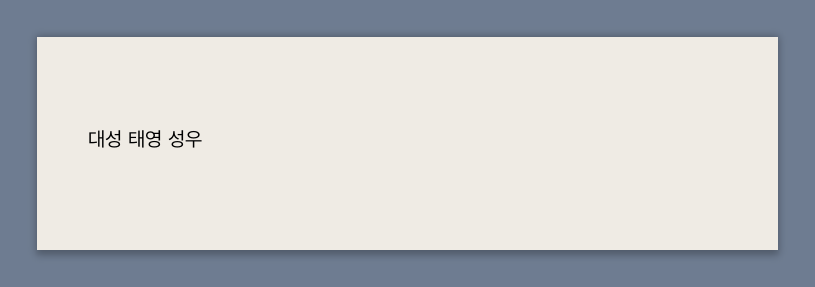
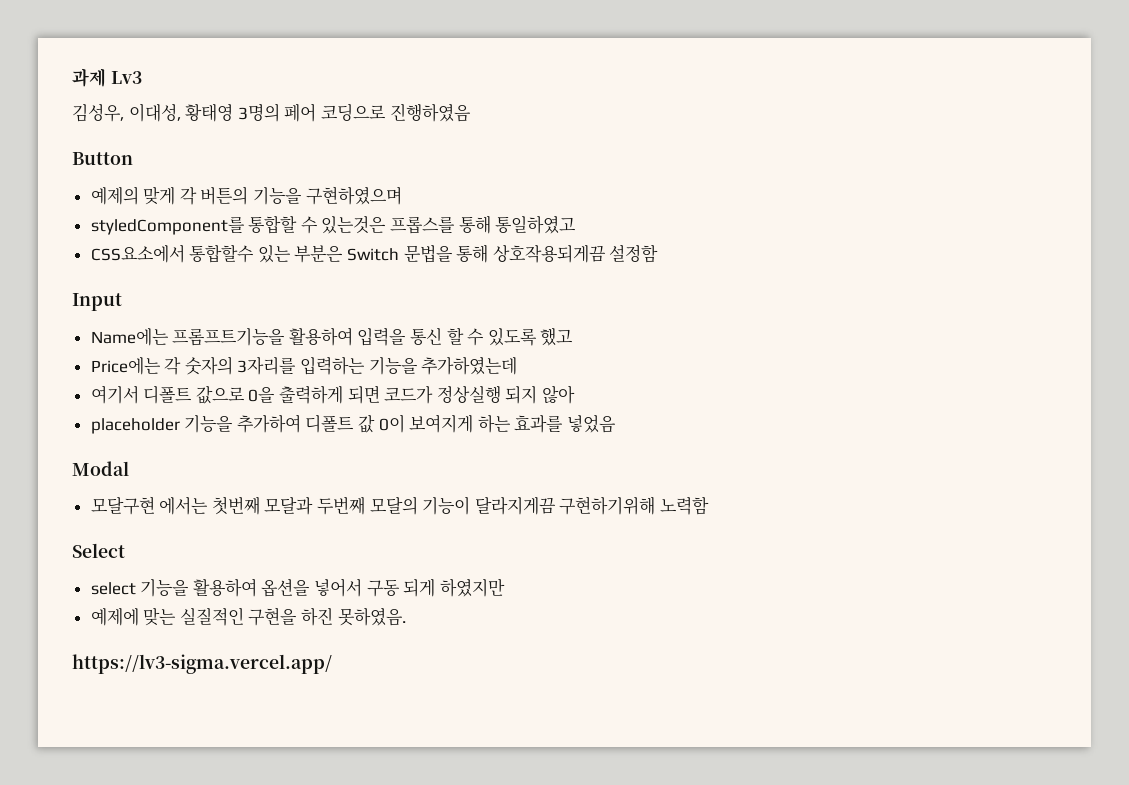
- 대성 태영 성우
+ 과제 Lv3
+ 김성우, 이대성, 황태영 3명의 페어 코딩으로 진행하였음
+ Button
+ 예제의 맞게 각 버튼의 기능을 구현하였으며
+ styledComponent를 통합할 수 있는것은 프롭스를 통해 통일하였고
+ CSS요소에서 통합할수 있는 부분은 Switch 문법을 통해 상호작용되게끔 설정함
+ Input
+ Name에는 프롬프트기능을 활용하여 입력을 통신 할 수 있도록 했고
+ Price에는 각 숫자의 3자리를 입력하는 기능을 추가하였는데
+ 여기서 디폴트 값으로 0을 출력하게 되면 코드가 정상실행 되지 않아
+ placeholder 기능을 추가하여 디폴트 값 0이 보여지게 하는 효과를 넣었음
+ Modal
+ 모달구현 에서는 첫번째 모달과 두번째 모달의 기능이 달라지게끔 구현하기위해 노력함
+ Select
+ select 기능을 활용하여 옵션을 넣어서 구동 되게 하였지만
+ 예제에 맞는 실질적인 구현을 하진 못하였음.
+ https://lv3-sigma.vercel.app/

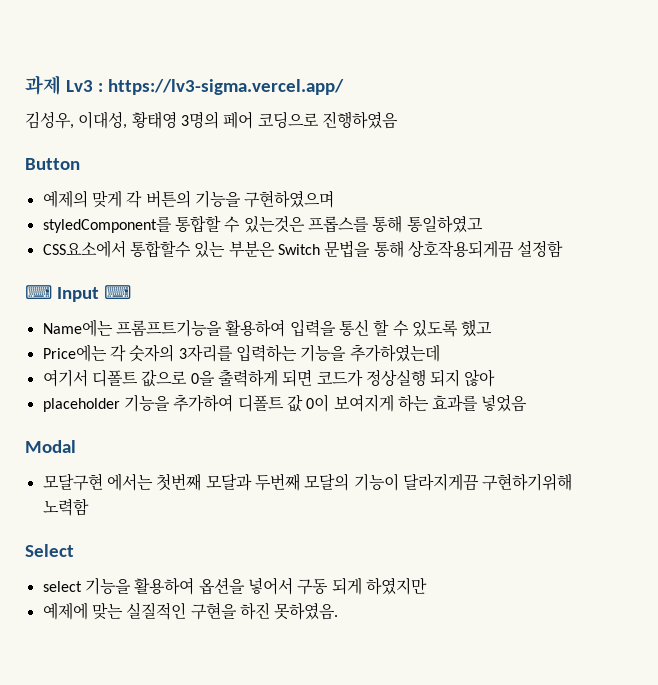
- 과제 Lv3
+ 과제 Lv3 : https://lv3-sigma.vercel.app/
- Input
+ ⌨ Input ⌨
- https://lv3-sigma.vercel.app/

